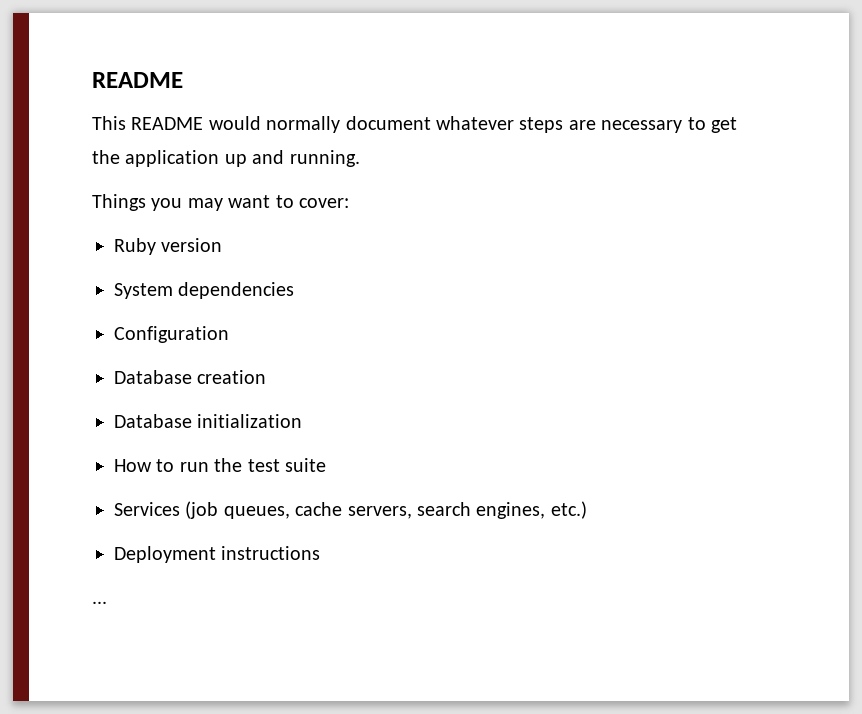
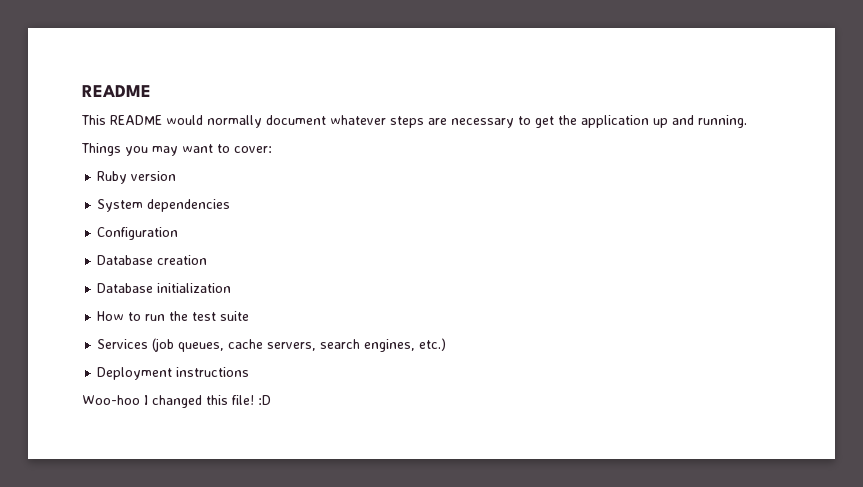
- ...
+ Woo-hoo I changed this file! :D

